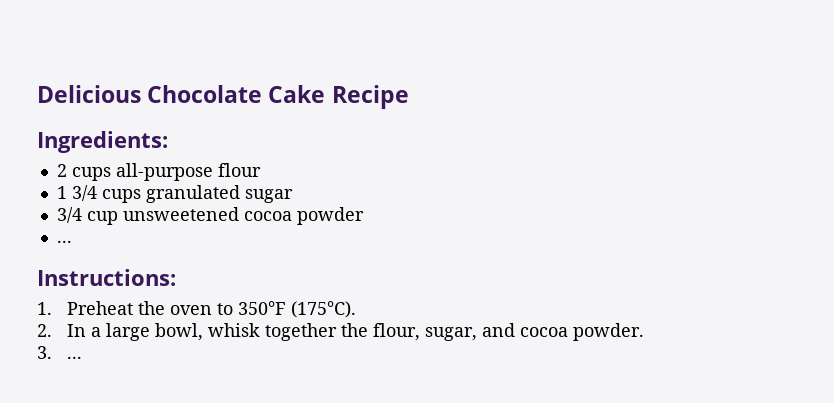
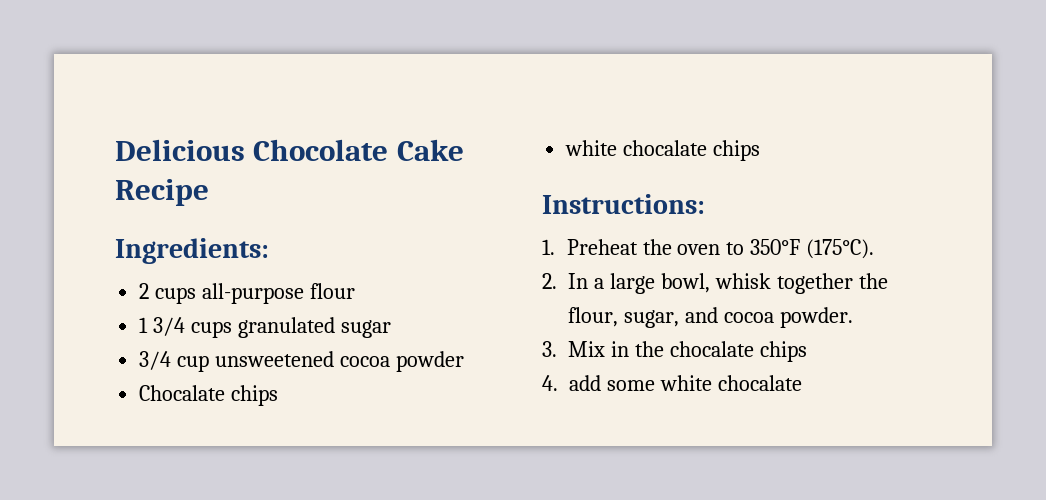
  3/4 cup unsweetened cocoa powder
- ...
+ Chocalate chips
+ white chocalate chips
- 3. ...
+ 3. Mix in the chocalate chips
+ 4. add some white chocalate

